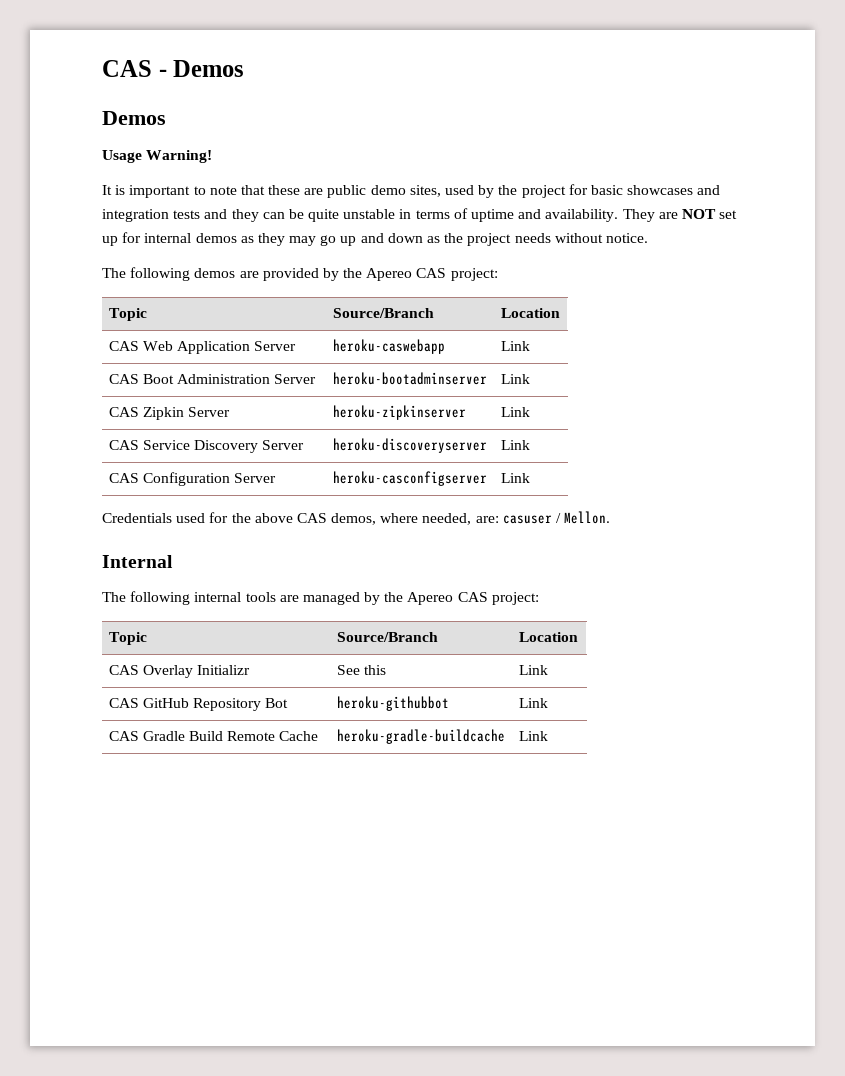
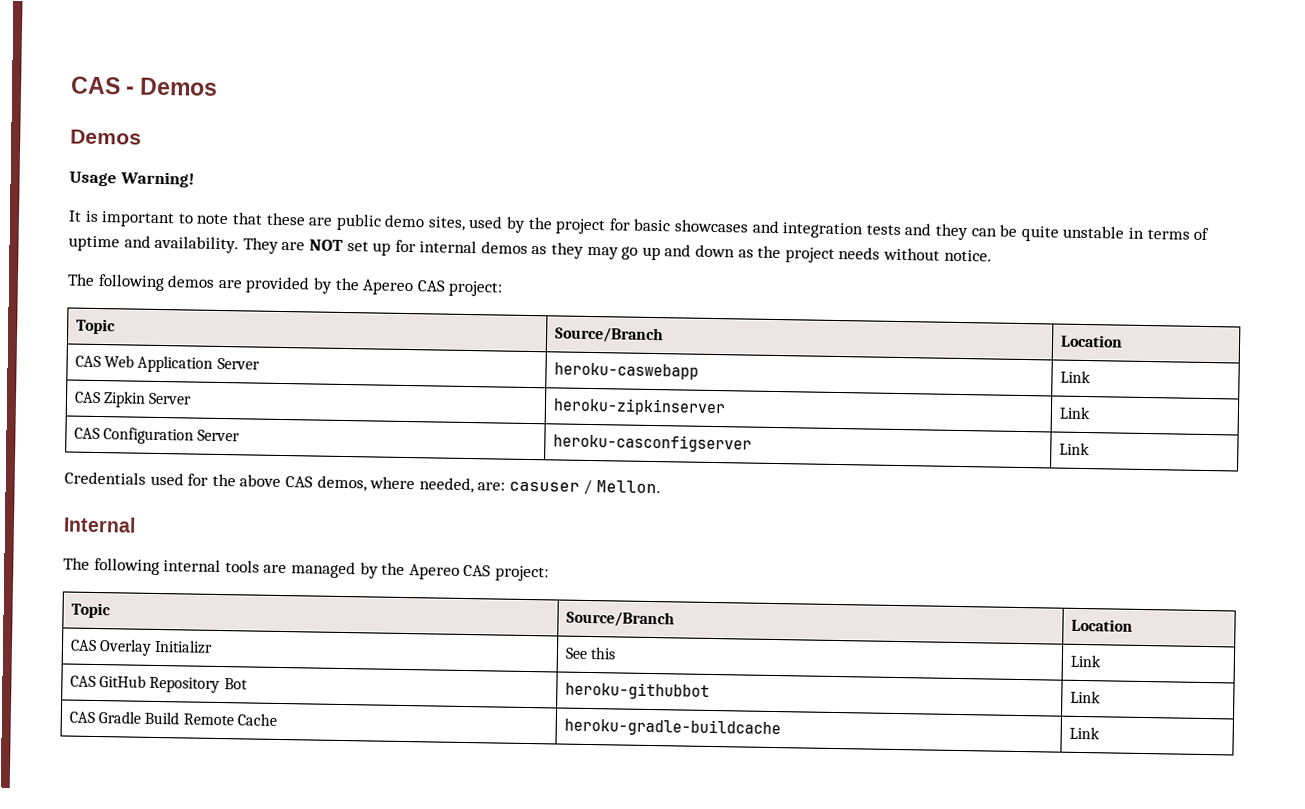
- CAS Boot Administration Server | heroku-bootadminserver | Link
- CAS Service Discovery Server | heroku-discoveryserver | Link

